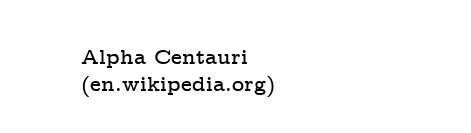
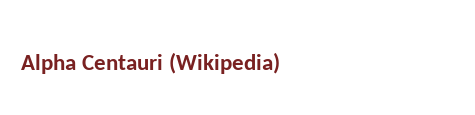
- Alpha Centauri (en.wikipedia.org)
+ Alpha Centauri (Wikipedia)

